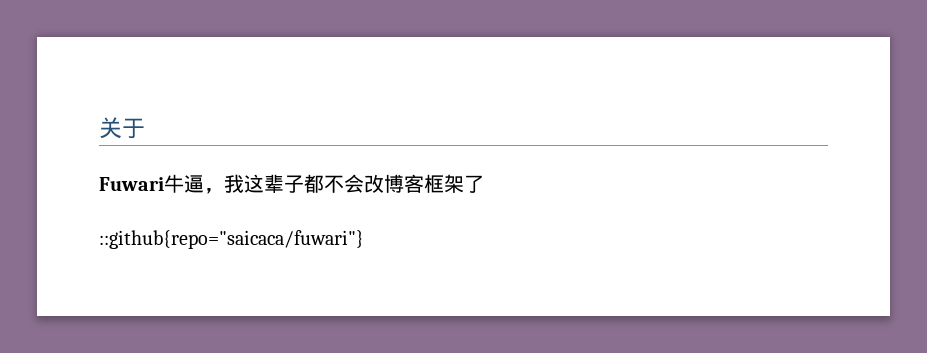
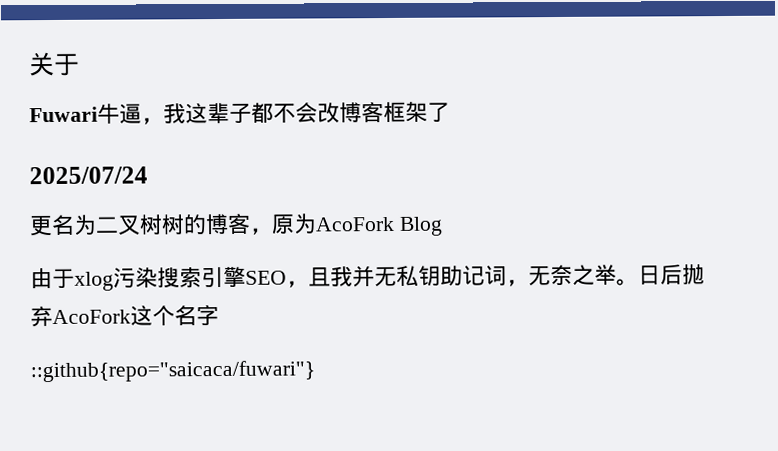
+ 2025/07/24
+ 更名为二叉树树的博客，原为AcoFork Blog
+ 由于xlog污染搜索引擎SEO，且我并无私钥助记词，无奈之举。日后抛弃AcoFork这个名字

